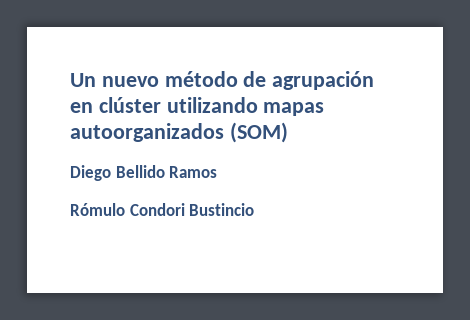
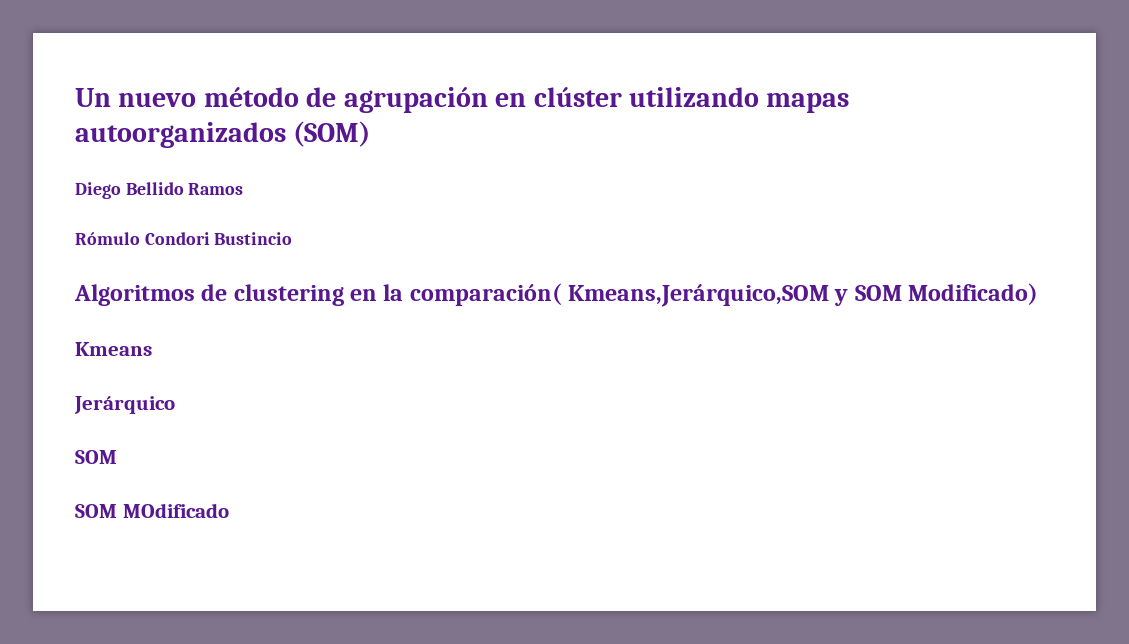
+ Algoritmos de clustering en la comparación( Kmeans,Jerárquico,SOM y SOM Modificado)
+ Kmeans
+ Jerárquico
+ SOM
+ SOM MOdificado

